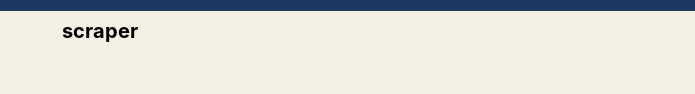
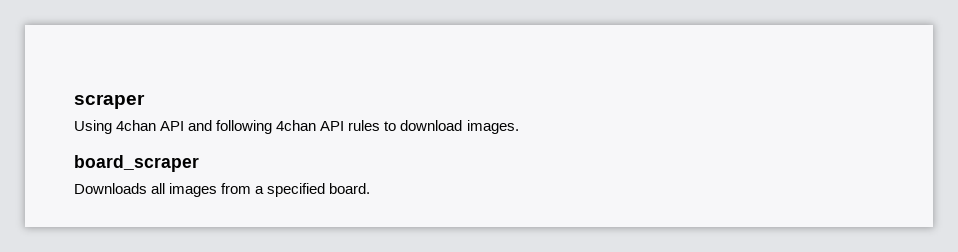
+ Using 4chan API and following 4chan API rules to download images.
+ board_scraper
+ Downloads all images from a specified board.

